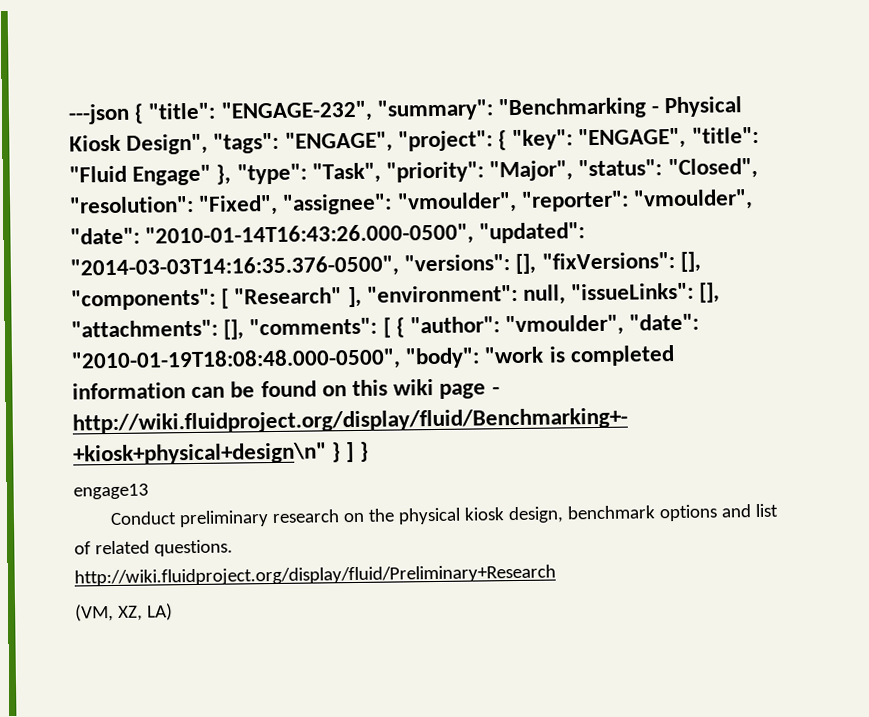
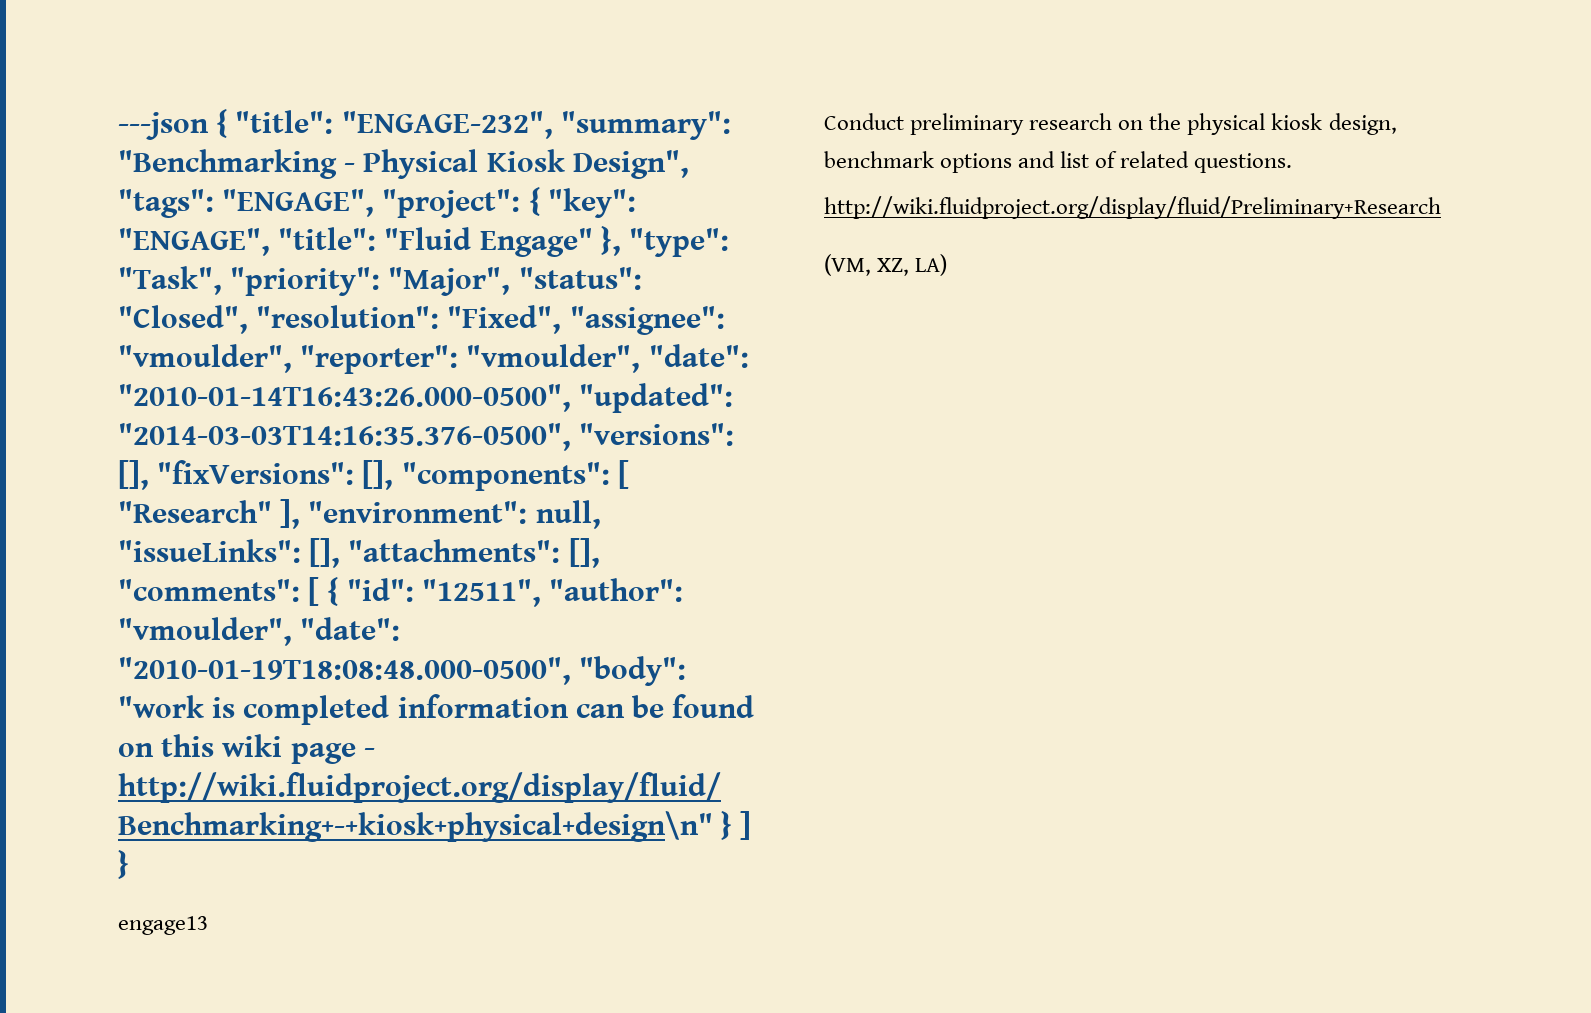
- [ { "author":
+ [ { "id": "12511", "author":

